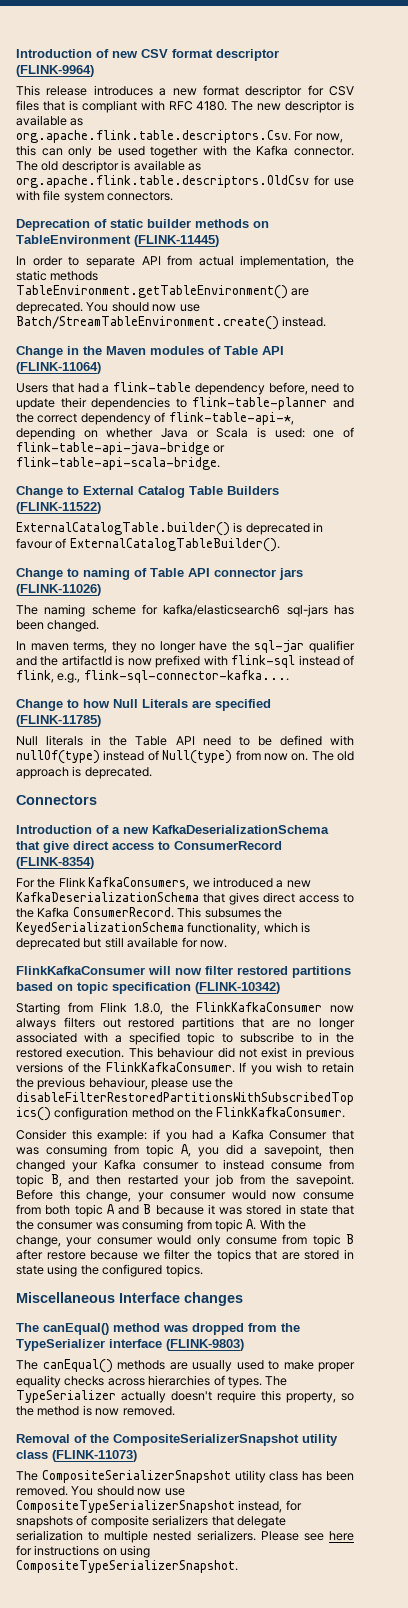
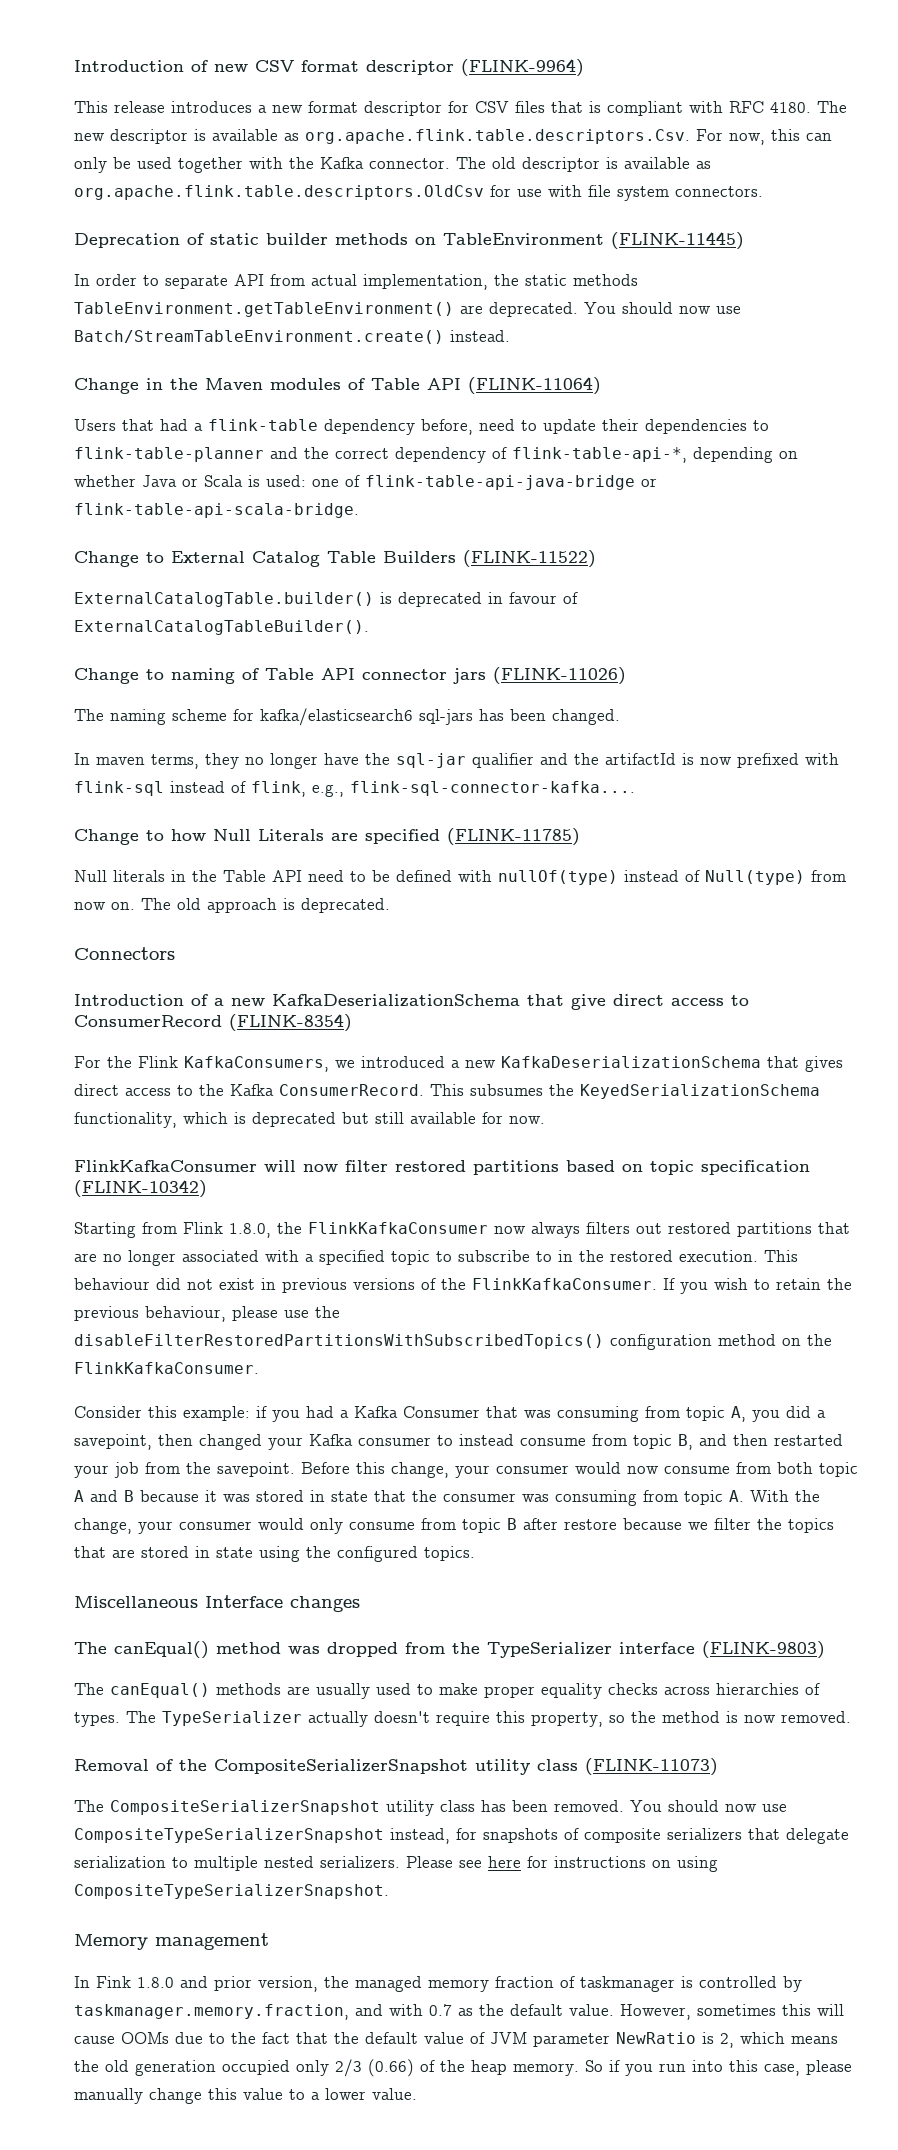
+ Memory management
+ In Fink 1.8.0 and prior version, the managed memory fraction of taskmanager is controlled by taskmanager.memory.fraction, and with 0.7 as the default value. However, sometimes this will cause OOMs due to the fact that the default value of JVM parameter NewRatio is 2, which means the old generation occupied only 2/3 (0.66) of the heap memory. So if you run into this case, please manually change this value to a lower value.

